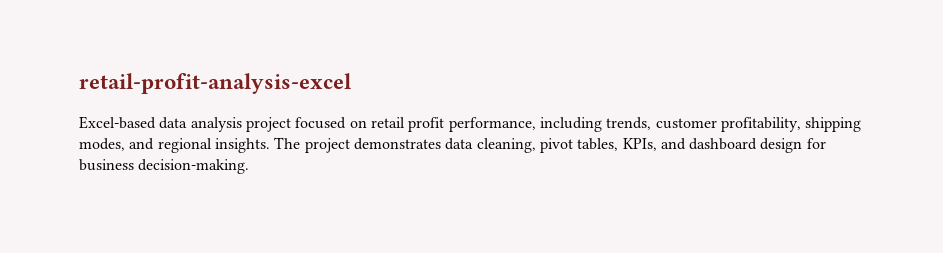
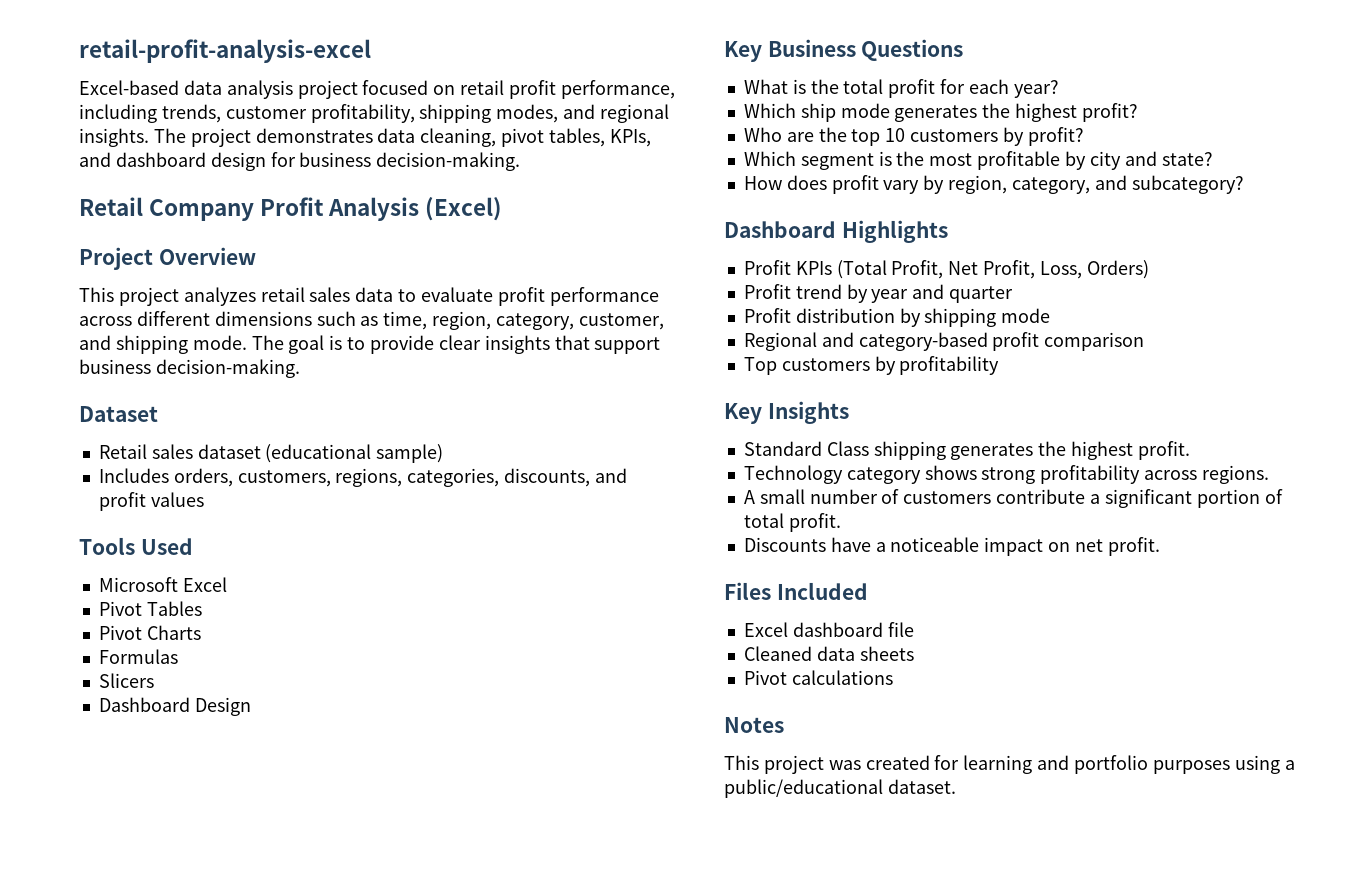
+ Retail Company Profit Analysis (Excel)
+ Project Overview
+ This project analyzes retail sales data to evaluate profit performance across different dimensions such as time, region, category, customer, and shipping mode. The goal is to provide clear insights that support business decision-making.
+ Dataset
+ Retail sales dataset (educational sample)
+ Includes orders, customers, regions, categories, discounts, and profit values
+ Tools Used
+ Microsoft Excel
+ Pivot Tables
+ Pivot Charts
+ Formulas
+ Slicers
+ Dashboard Design
+ Key Business Questions
+ What is the total profit for each year?
+ Which ship mode generates the highest profit?
+ Who are the top 10 customers by profit?
+ Which segment is the most profitable by city and state?
+ How does profit vary by region, category, and subcategory?
+ Dashboard Highlights
+ Profit KPIs (Total Profit, Net Profit, Loss, Orders)
+ Profit trend by year and quarter
+ Profit distribution by shipping mode
+ Regional and category-based profit comparison
+ Top customers by profitability
+ Key Insights
+ Standard Class shipping generates the highest profit.
+ Technology category shows strong profitability across regions.
+ A small number of customers contribute a significant portion of total profit.
+ Discounts have a noticeable impact on net profit.
+ Files Included
+ Excel dashboard file
+ Cleaned data sheets
+ Pivot calculations
+ Notes
+ This project was created for learning and portfolio purposes using a public/educational dataset.

